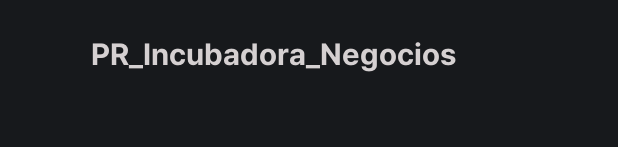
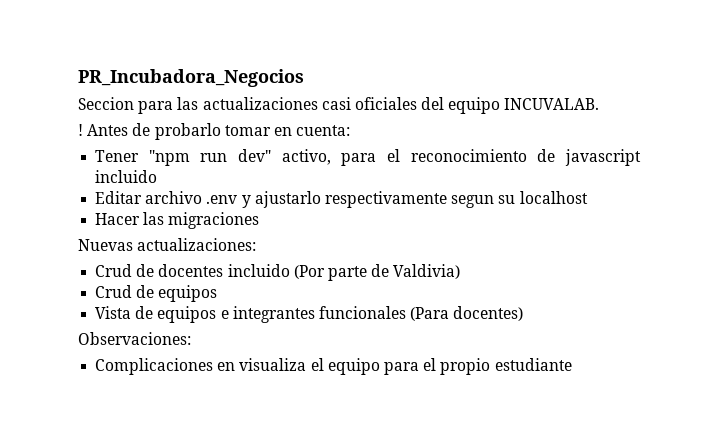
+ Seccion para las actualizaciones casi oficiales del equipo INCUVALAB.
+ ! Antes de probarlo tomar en cuenta:
+ Tener "npm run dev" activo, para el reconocimiento de javascript incluido
+ Editar archivo .env y ajustarlo respectivamente segun su localhost
+ Hacer las migraciones
+ Nuevas actualizaciones:
+ Crud de docentes incluido (Por parte de Valdivia)
+ Crud de equipos
+ Vista de equipos e integrantes funcionales (Para docentes)
+ Observaciones:
+ Complicaciones en visualiza el equipo para el propio estudiante

